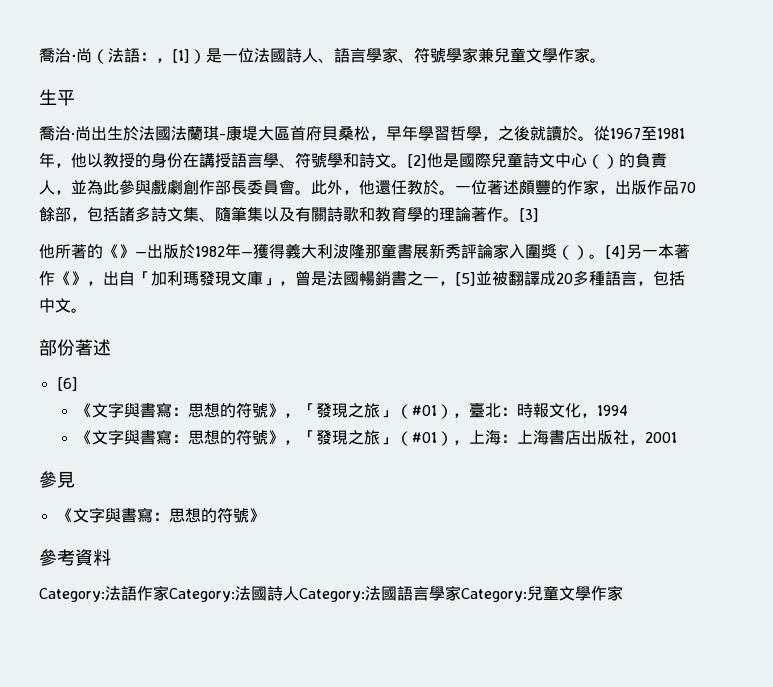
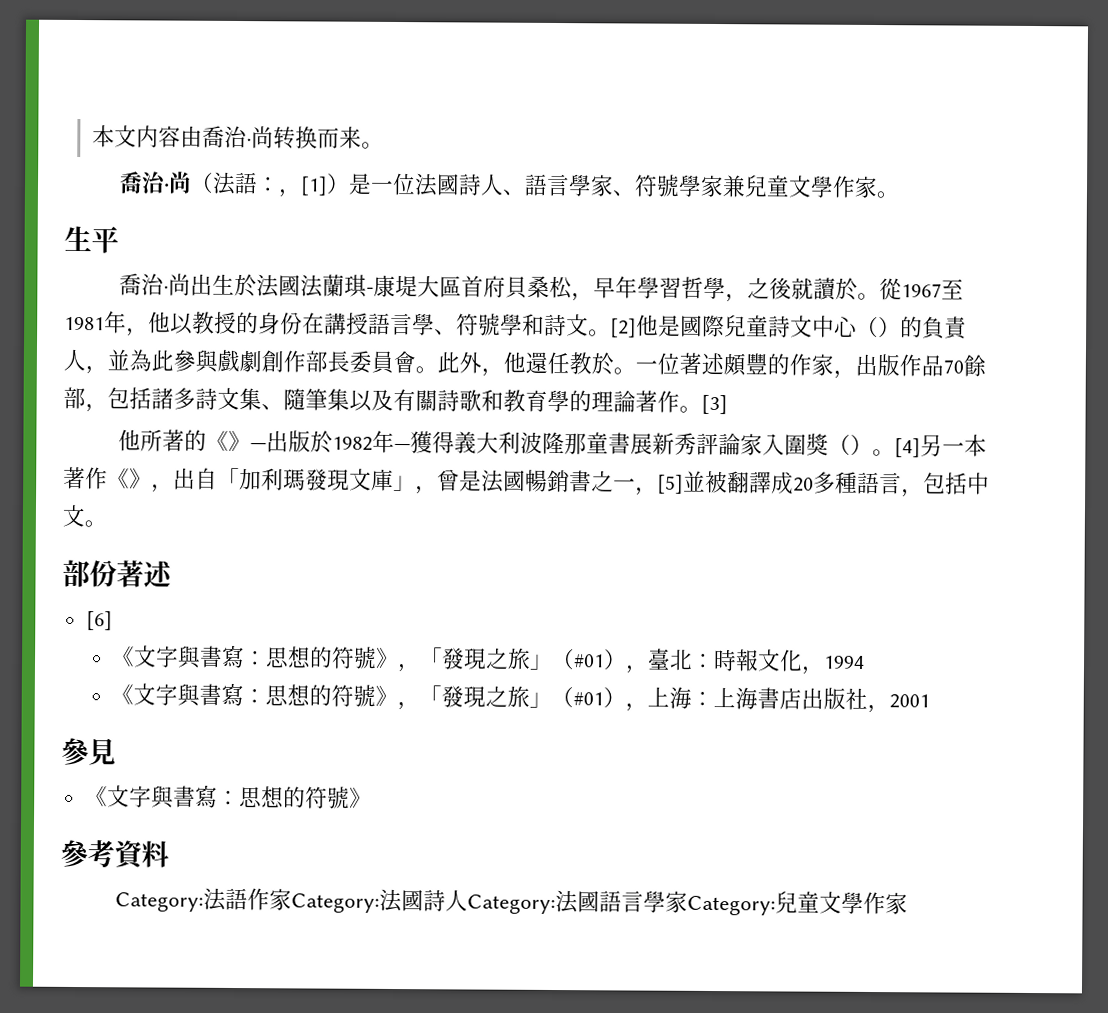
+ 本文内容由喬治·尚转换而来。

